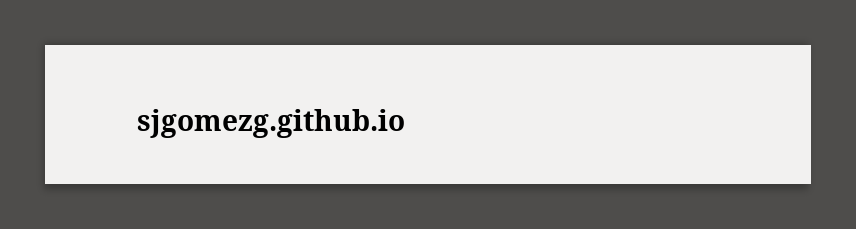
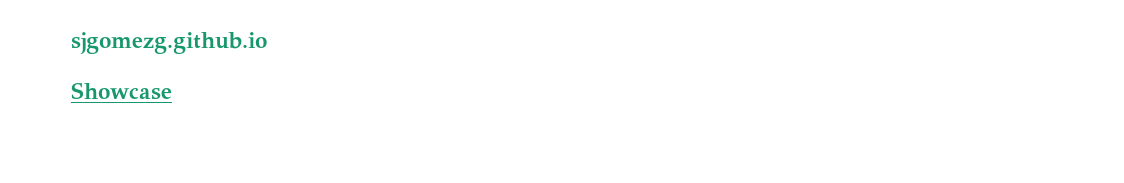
+ Showcase

